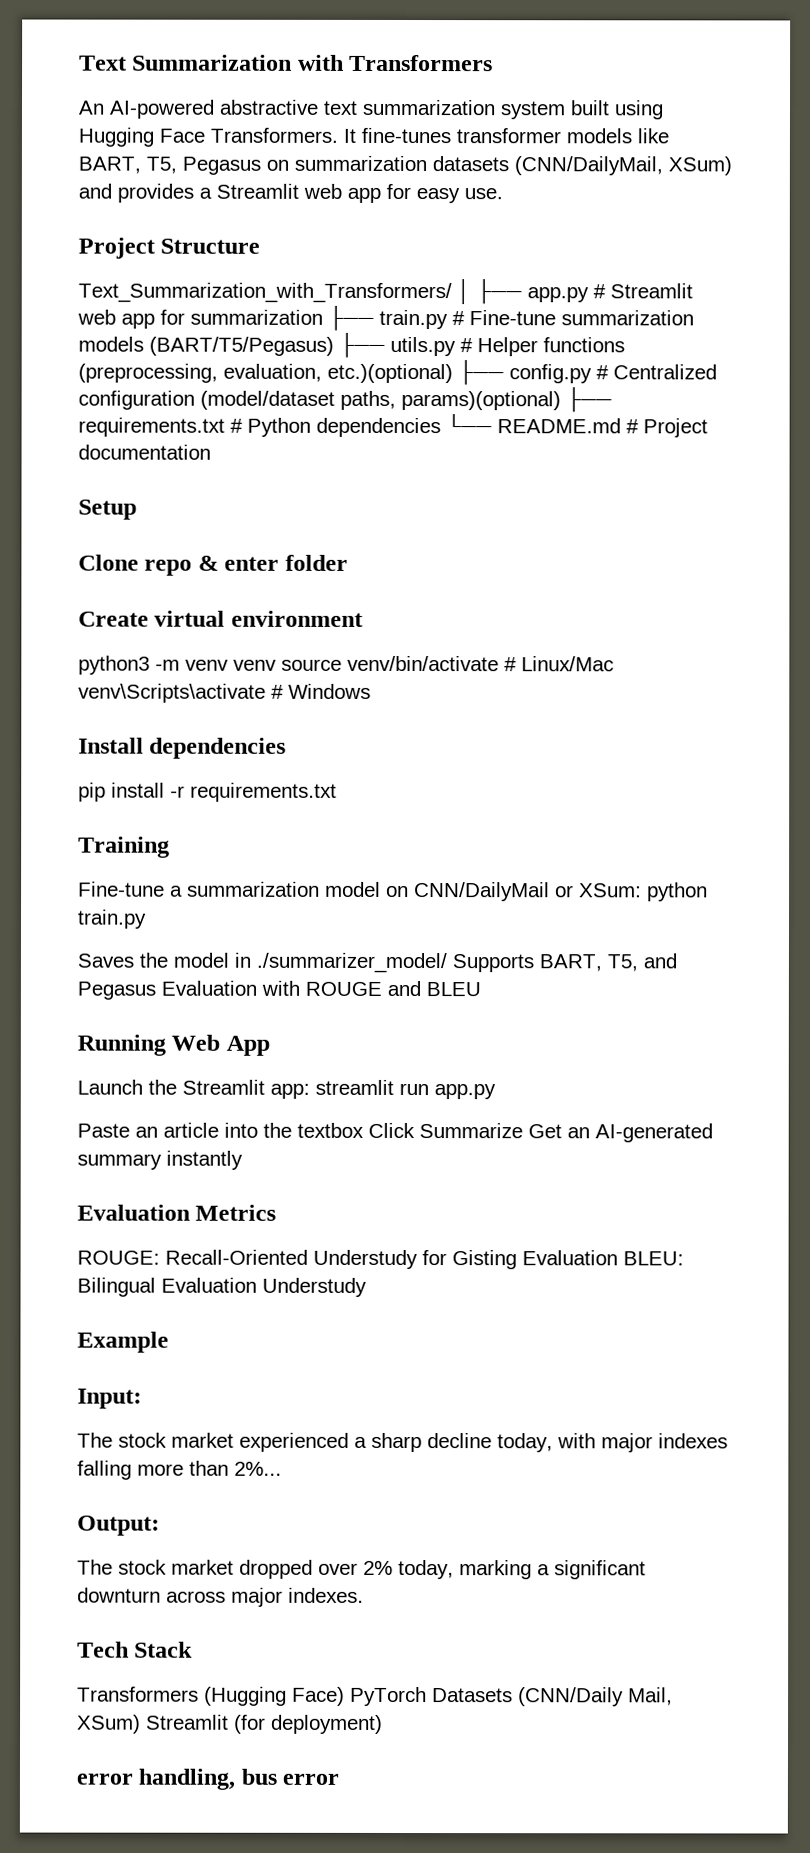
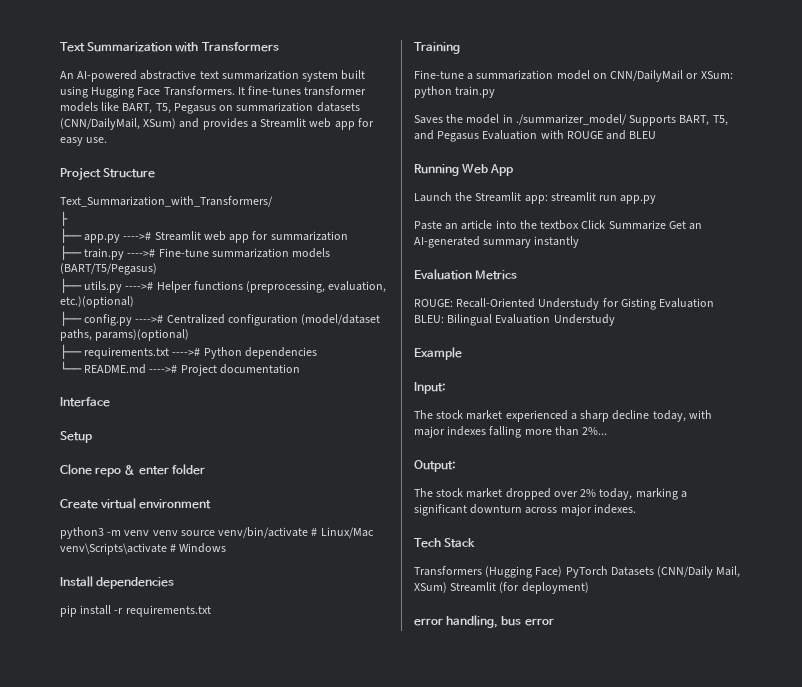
- Text_Summarization_with_Transformers/ │ ├── app.py # Streamlit web app for summarization ├── train.py # Fine-tune summarization models (BART/T5/Pegasus) ├── utils.py # Helper functions (preprocessing, evaluation, etc.)(optional) ├── config.py # Centralized configuration (model/dataset paths, params)(optional) ├── requirements.txt # Python dependencies └── README.md # Project documentation
+ Text_Summarization_with_Transformers/
+ ├
+ ├── app.py ----># Streamlit web app for summarization
+ ├── train.py ----># Fine-tune summarization models (BART/T5/Pegasus)
+ ├── utils.py ----># Helper functions (preprocessing, evaluation, etc.)(optional)
+ ├── config.py ----># Centralized configuration (model/dataset paths, params)(optional)
+ ├── requirements.txt ----># Python dependencies
+ └── README.md ----># Project documentation
+ Interface

